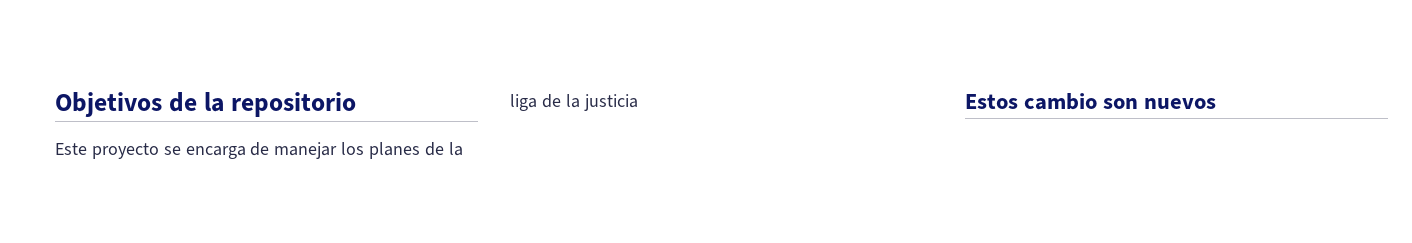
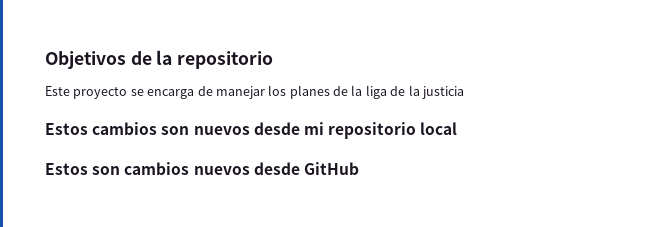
- Estos cambio son nuevos
+ Estos cambios son nuevos desde mi repositorio local
+ Estos son cambios nuevos desde GitHub

